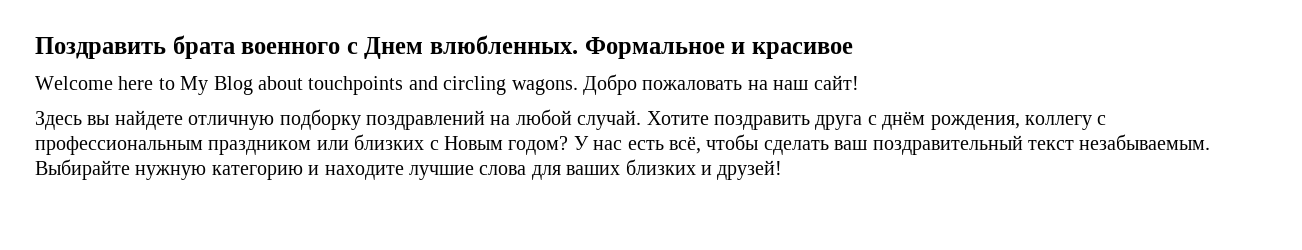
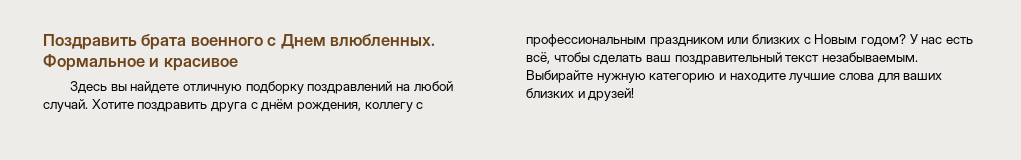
- Welcome here to My Blog about touchpoints and circling wagons. Добро пожаловать на наш сайт!

